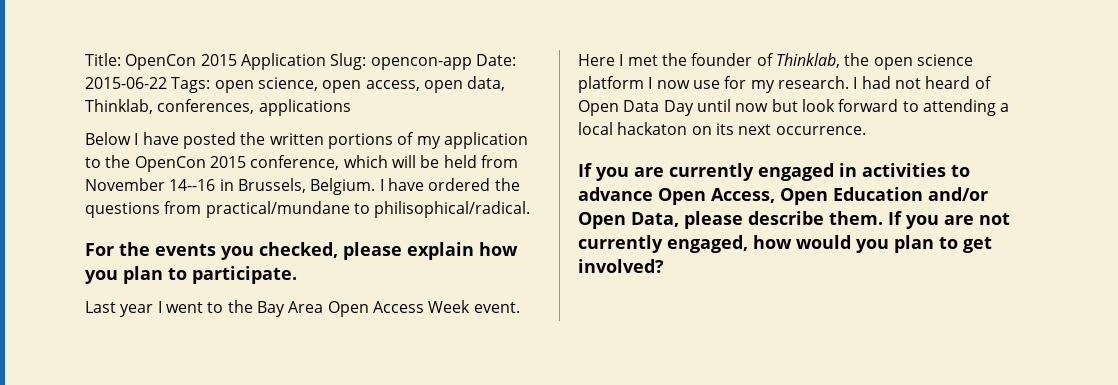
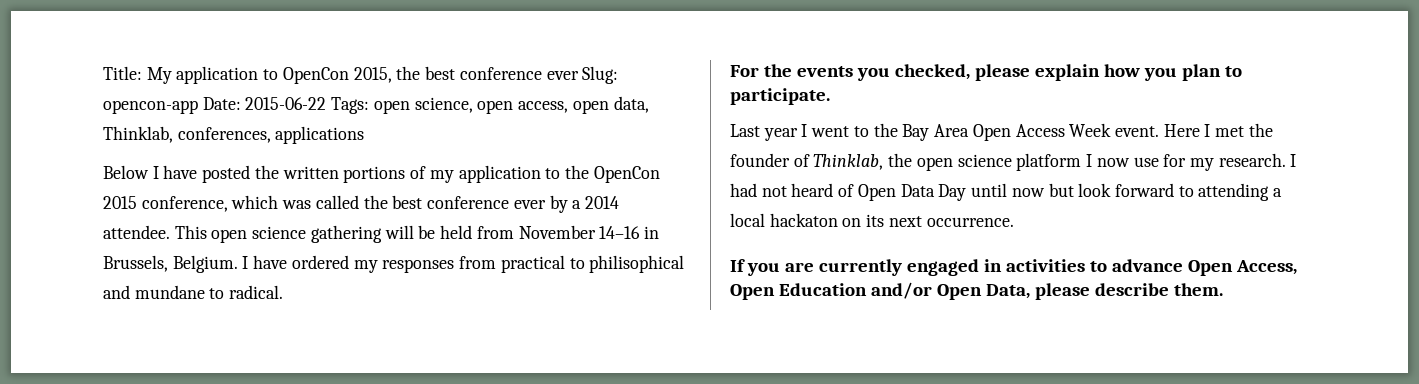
- Title: OpenCon 2015 Application Slug: opencon-app Date: 2015-06-22 Tags: open science, open access, open data, Thinklab, conferences, applications
+ Title: My application to OpenCon 2015, the best conference ever Slug: opencon-app Date: 2015-06-22 Tags: open science, open access, open data, Thinklab, conferences, applications
- Below I have posted the written portions of my application to the OpenCon 2015 conference, which will be held from November 14--16 in Brussels, Belgium.
+ Below I have posted the written portions of my application to the OpenCon 2015 conference, which was called the best conference ever by a 2014 attendee. This open science gathering will be held from November 14–16 in Brussels, Belgium.
- I have ordered the questions from practical/mundane to philisophical/radical.
+ I have ordered my responses from practical to philisophical and mundane to radical.
- If you are not currently engaged, how would you plan to get involved?

